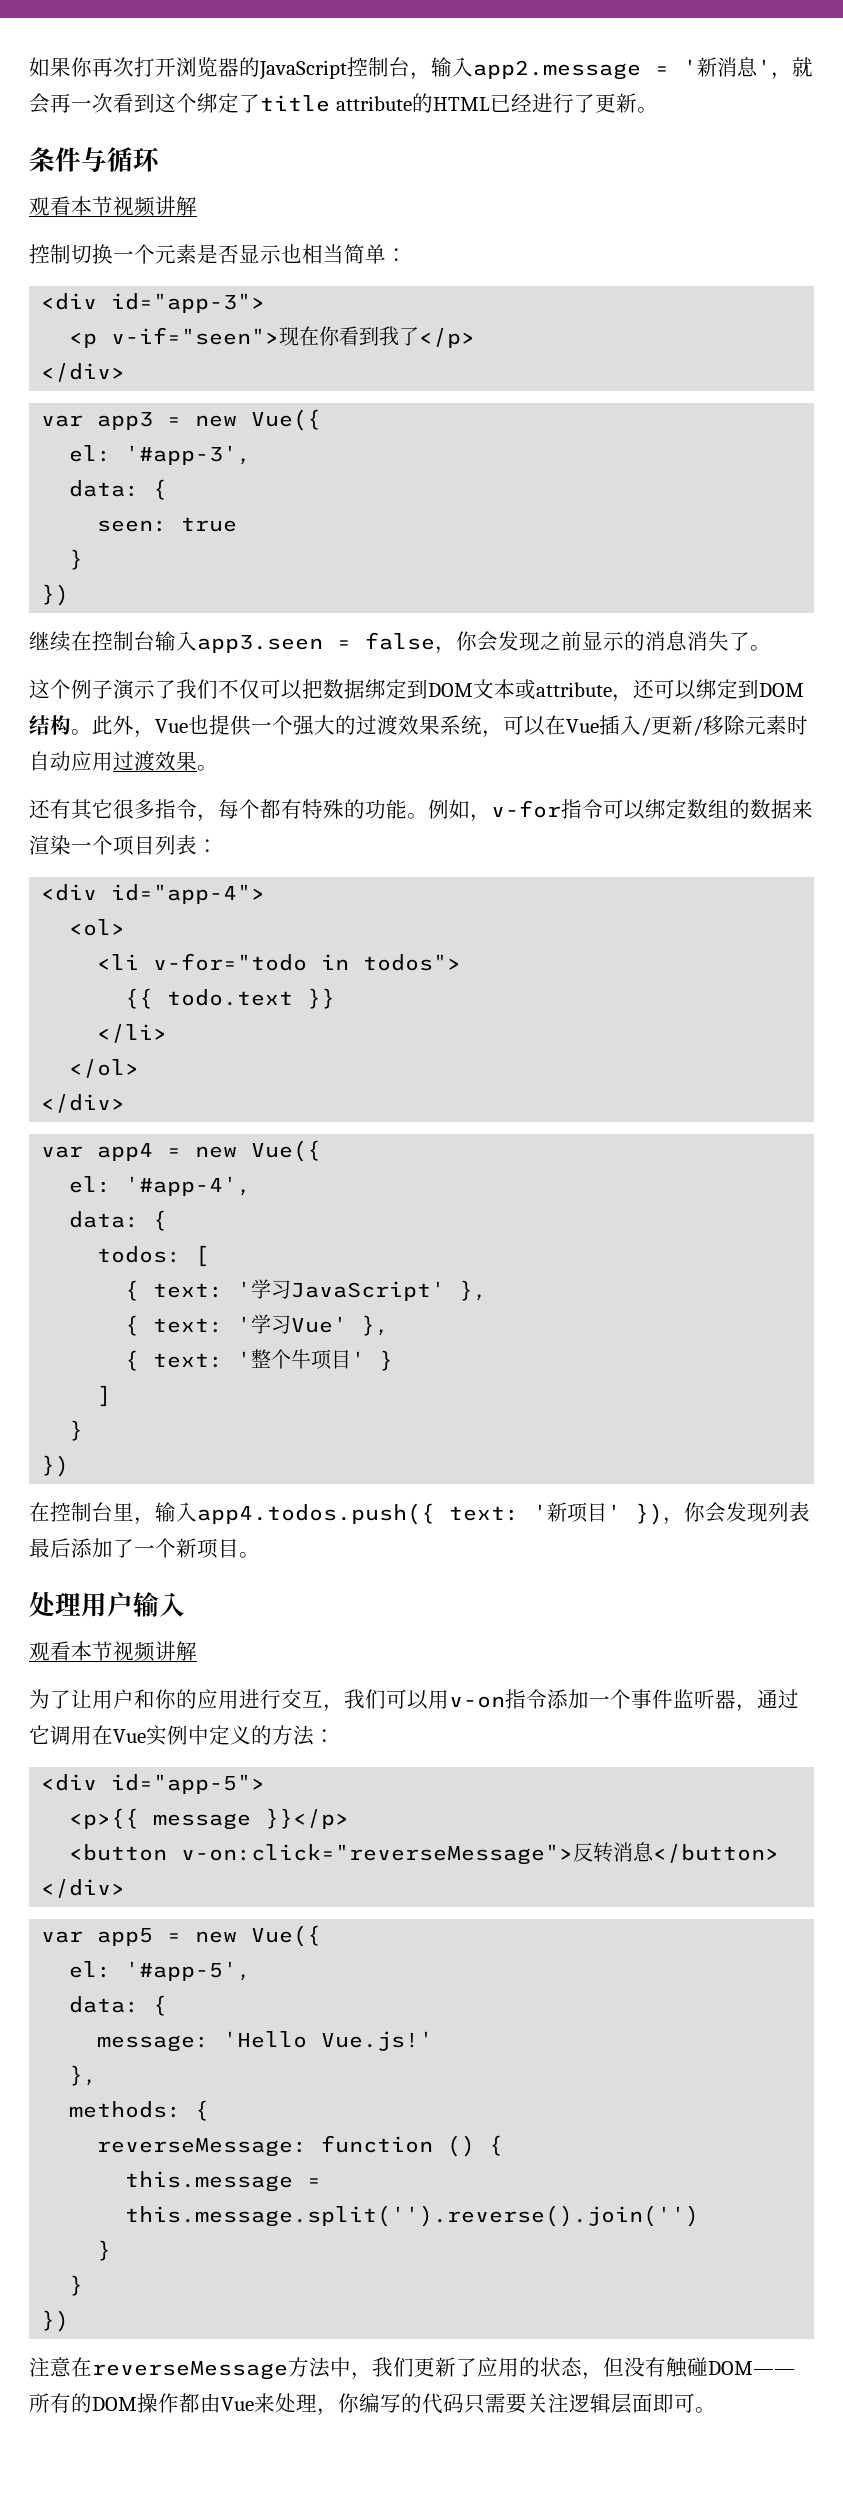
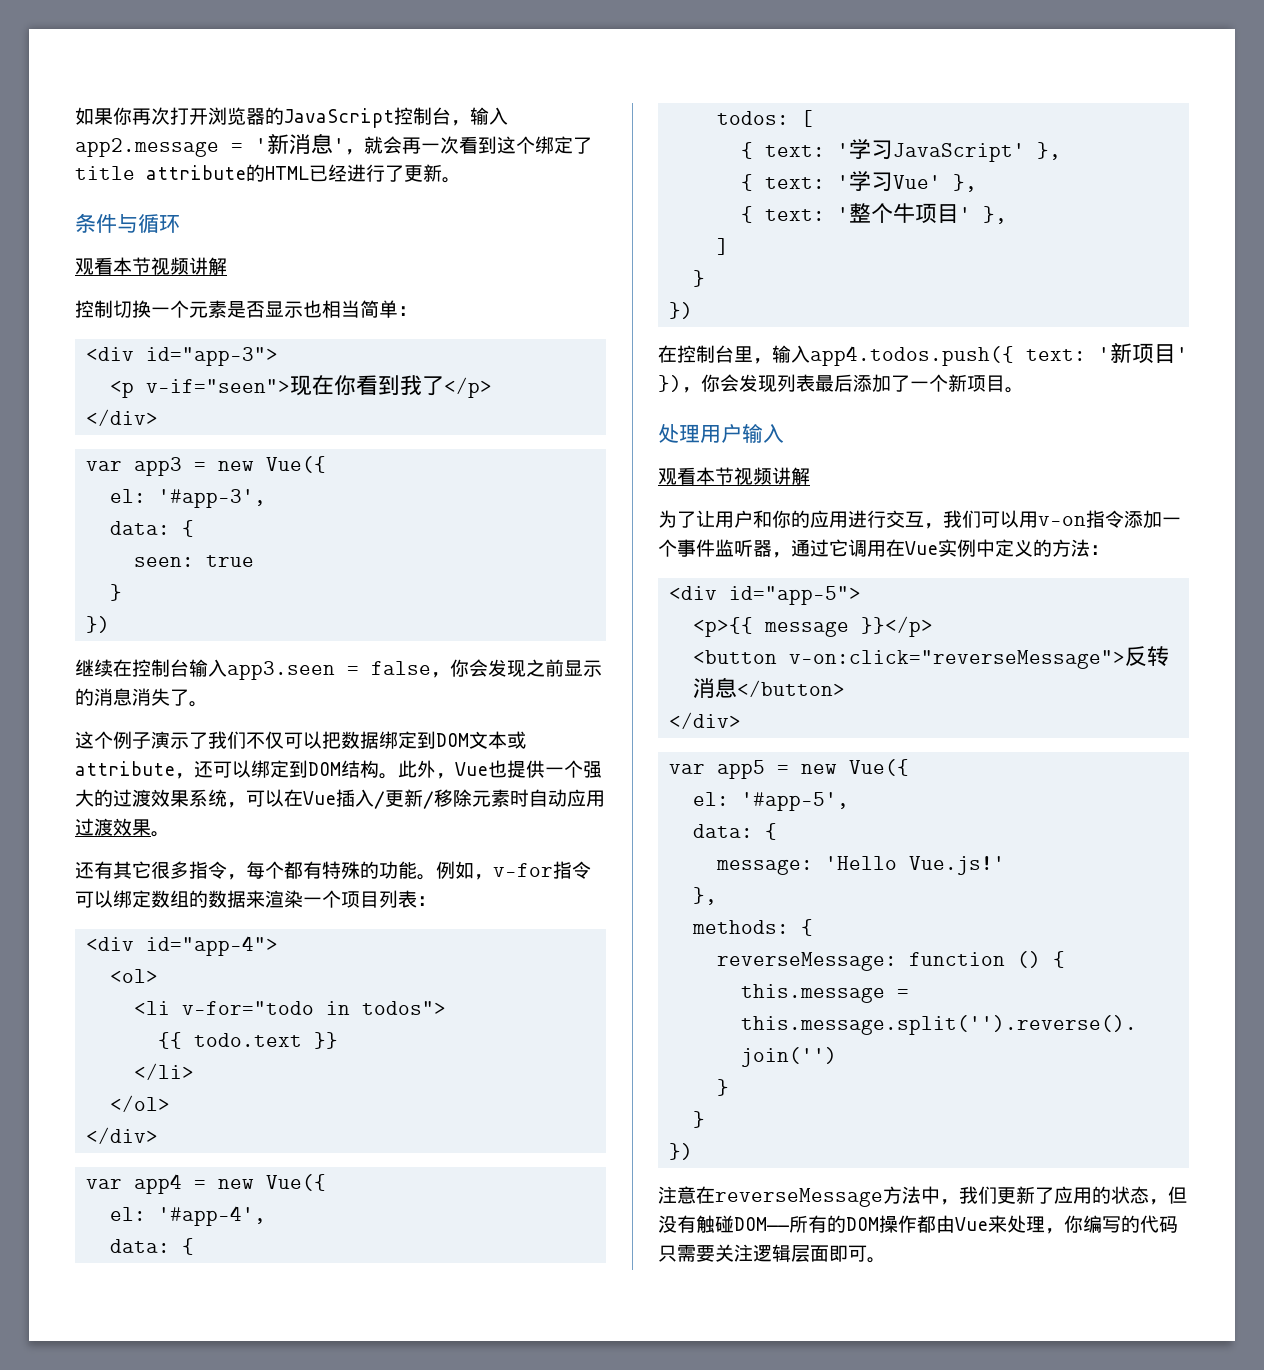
- { text: '整个牛项目' }
+ { text: '整个牛项目' },

